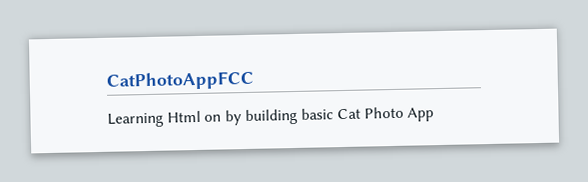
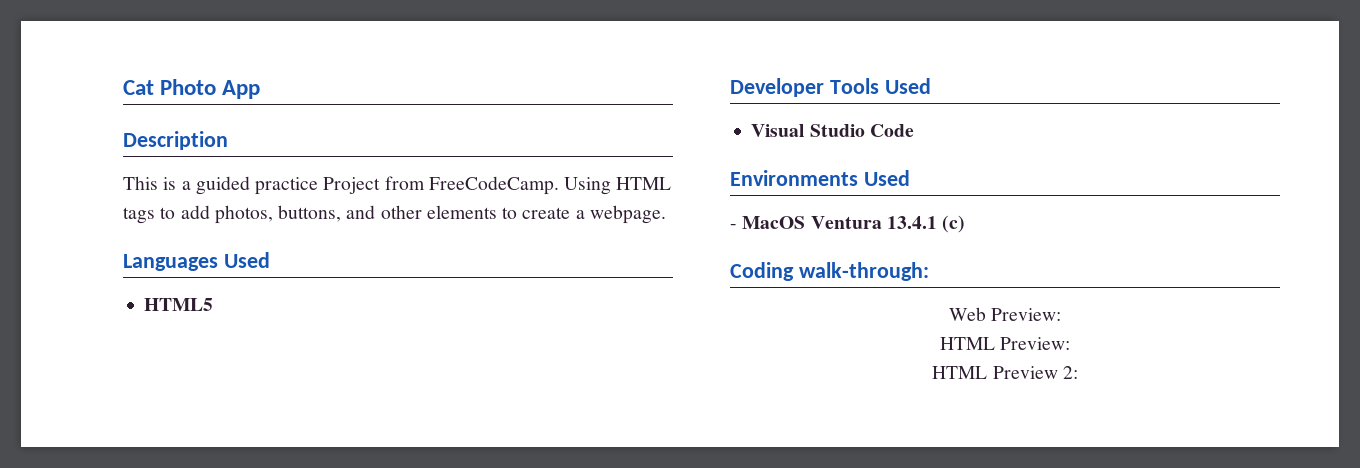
- CatPhotoAppFCC
- Learning Html on by building basic Cat Photo App
+ Cat Photo App
+ Description
+ This is a guided practice Project from FreeCodeCamp. Using HTML tags to add photos, buttons, and other elements to create a webpage.
+ Languages Used
+ HTML5
+ Developer Tools Used
+ Visual Studio Code
+ Environments Used
+ - MacOS Ventura 13.4.1 (c)
+ Coding walk-through:
+ Web Preview:
+ HTML Preview:
+ HTML Preview 2:

